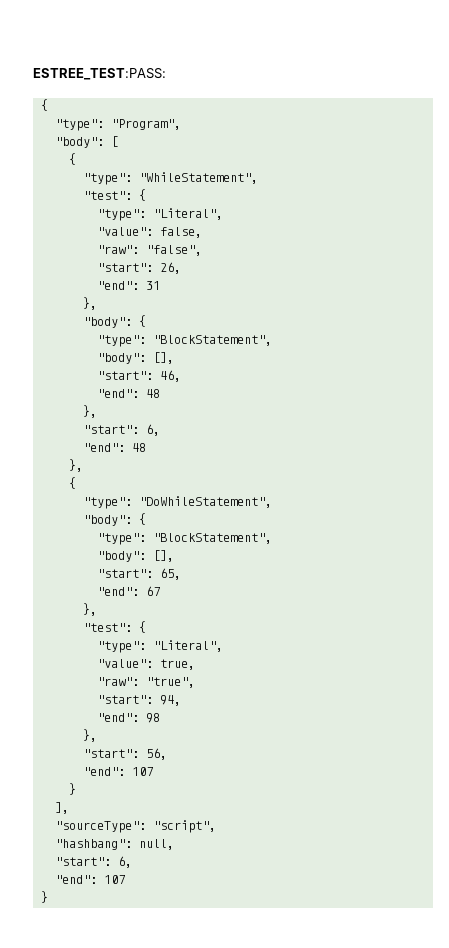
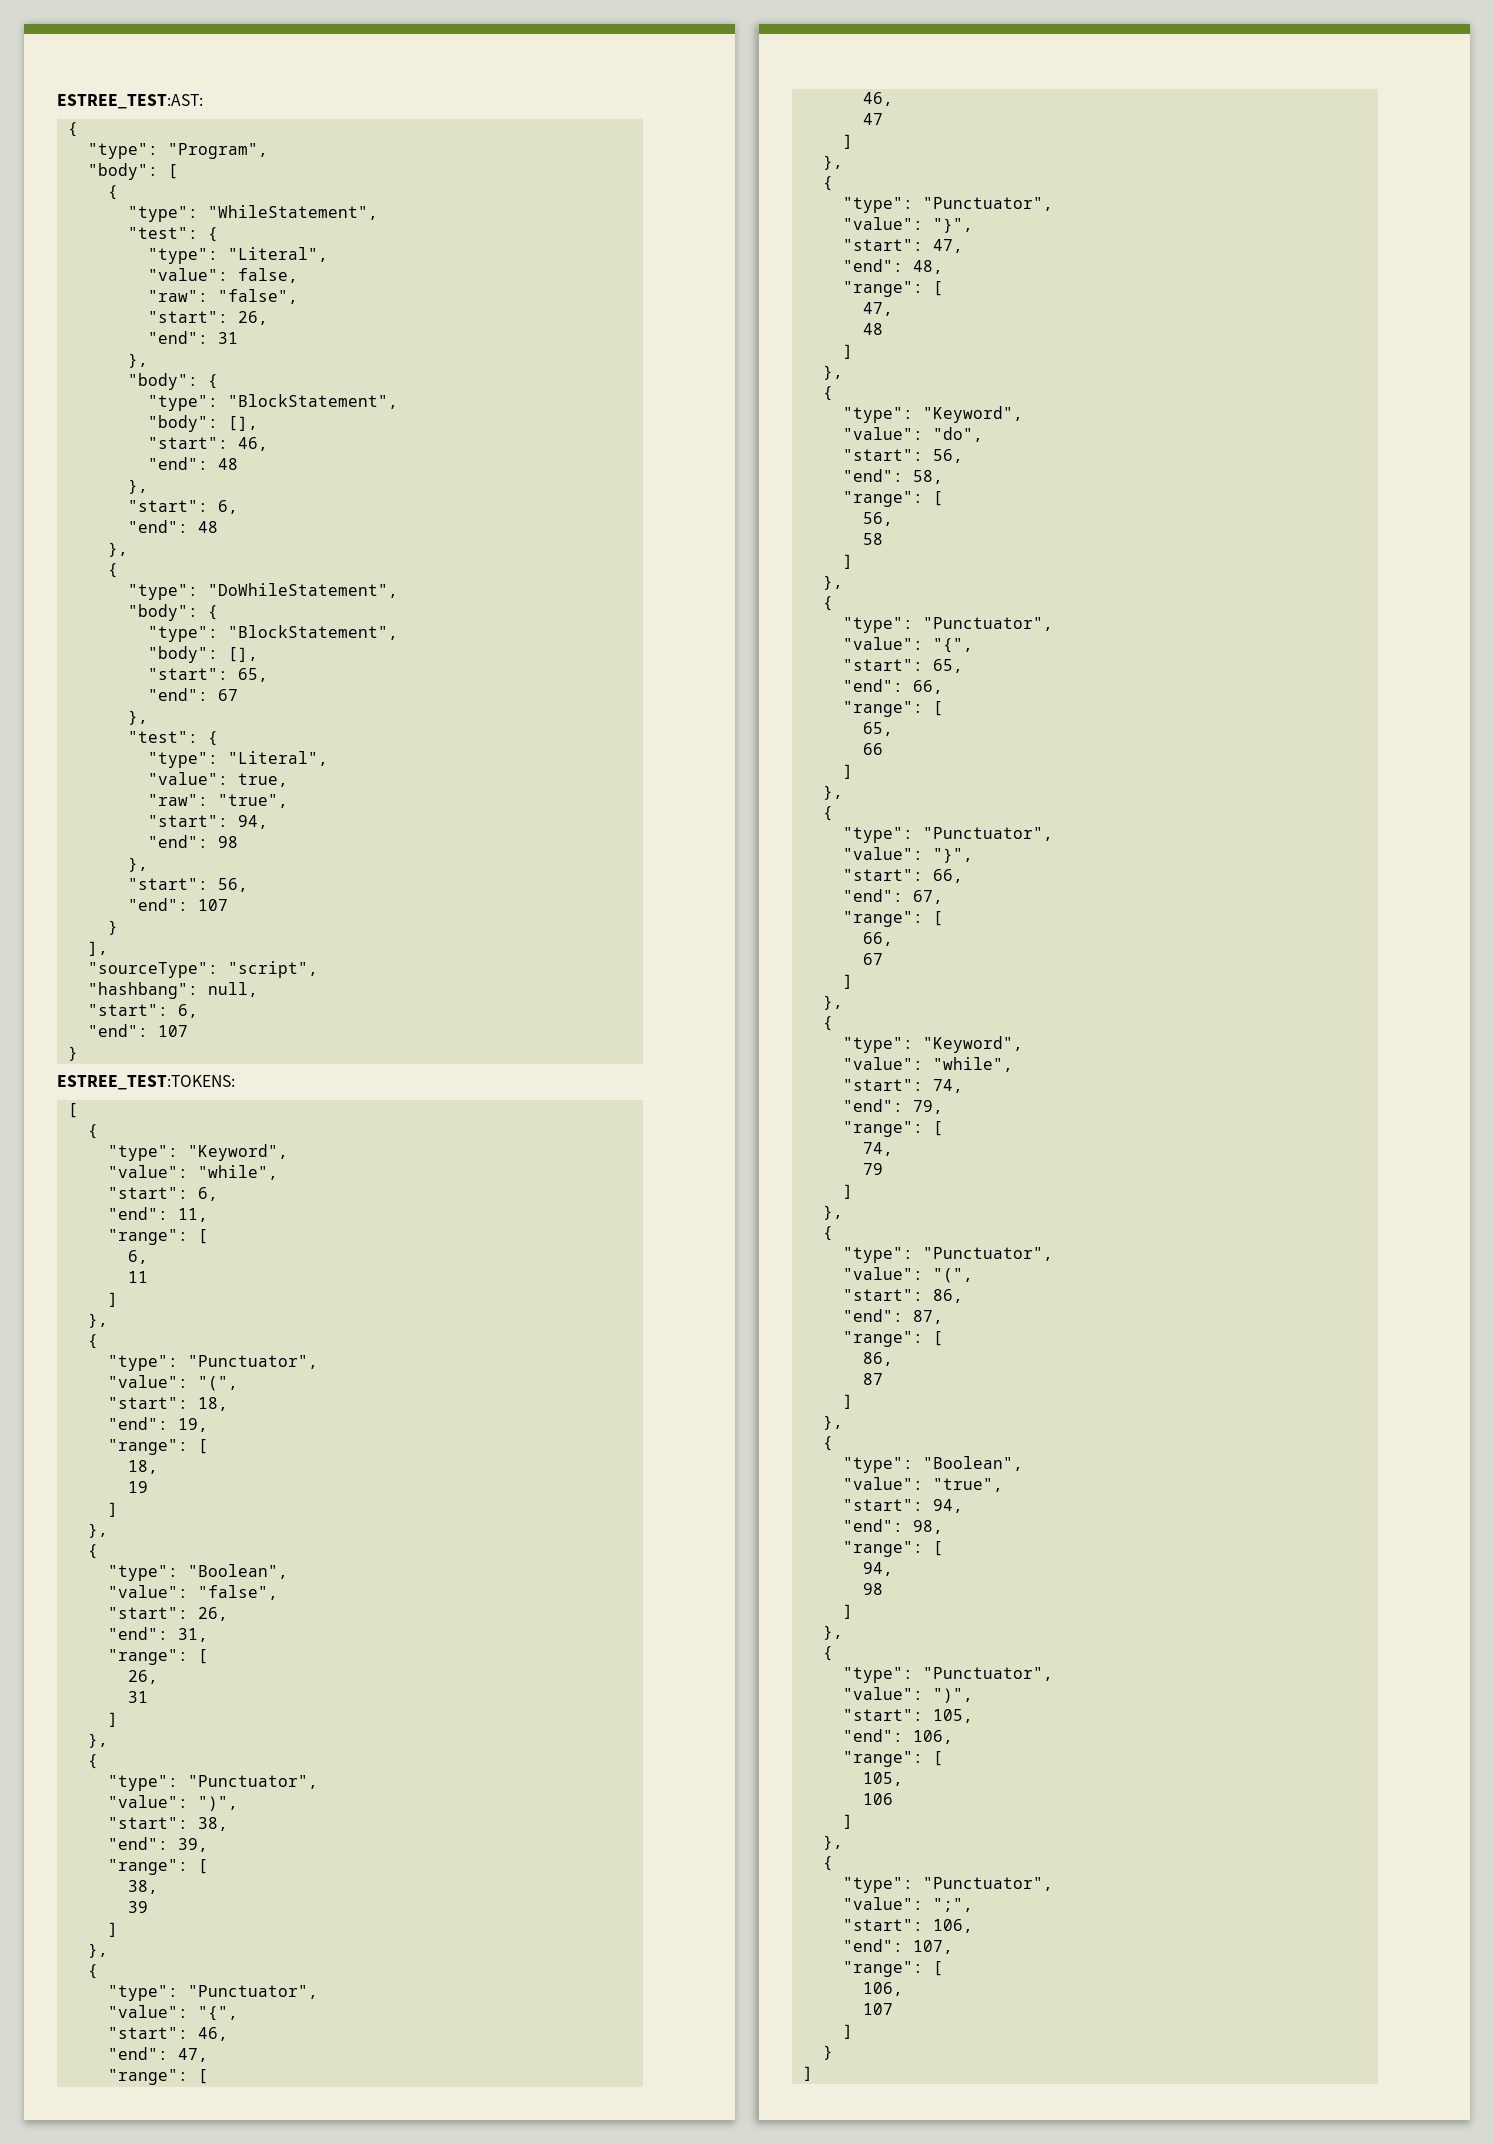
- ESTREE_TEST:PASS:
+ ESTREE_TEST:AST:
+ ESTREE_TEST:TOKENS:
+ [
+ {
+ "type": "Keyword",
+ "value": "while",
+ "start": 6,
+ "end": 11,
+ "range": [
+ 6,
+ 11
+ ]
+ },
+ {
+ "type": "Punctuator",
+ "value": "(",
+ "start": 18,
+ "end": 19,
+ "range": [
+ 18,
+ 19
+ ]
+ },
+ {
+ "type": "Boolean",
+ "value": "false",
+ "start": 26,
+ "end": 31,
+ "range": [
+ 26,
+ 31
+ ]
+ },
+ {
+ "type": "Punctuator",
+ "value": ")",
+ "start": 38,
+ "end": 39,
+ "range": [
+ 38,
+ 39
+ ]
+ },
+ {
+ "type": "Punctuator",
+ "value": "{",
+ "start": 46,
+ "end": 47,
+ "range": [
+ 46,
+ 47
+ ]
+ },
+ {
+ "type": "Punctuator",
+ "value": "}",
+ "start": 47,
+ "end": 48,
+ "range": [
+ 47,
+ 48
+ ]
+ },
+ {
+ "type": "Keyword",
+ "value": "do",
+ "start": 56,
+ "end": 58,
+ "range": [
+ 56,
+ 58
+ ]
+ },
+ {
+ "type": "Punctuator",
+ "value": "{",
+ "start": 65,
+ "end": 66,
+ "range": [
+ 65,
+ 66
+ ]
+ },
+ {
+ "type": "Punctuator",
+ "value": "}",
+ "start": 66,
+ "end": 67,
+ "range": [
+ 66,
+ 67
+ ]
+ },
+ {
+ "type": "Keyword",
+ "value": "while",
+ "start": 74,
+ "end": 79,
+ "range": [
+ 74,
+ 79
+ ]
+ },
+ {
+ "type": "Punctuator",
+ "value": "(",
+ "start": 86,
+ "end": 87,
+ "range": [
+ 86,
+ 87
+ ]
+ },
+ {
+ "type": "Boolean",
+ "value": "true",
+ "start": 94,
+ "end": 98,
+ "range": [
+ 94,
+ 98
+ ]
+ },
+ {
+ "type": "Punctuator",
+ "value": ")",
+ "start": 105,
+ "end": 106,
+ "range": [
+ 105,
+ 106
+ ]
+ },
+ {
+ "type": "Punctuator",
+ "value": ";",
+ "start": 106,
+ "end": 107,
+ "range": [
+ 106,
+ 107
+ ]
+ }
+ ]

